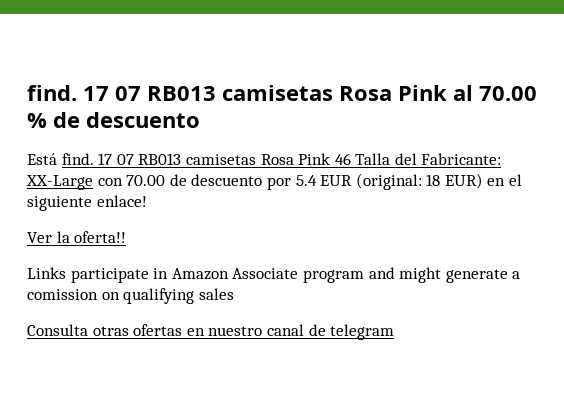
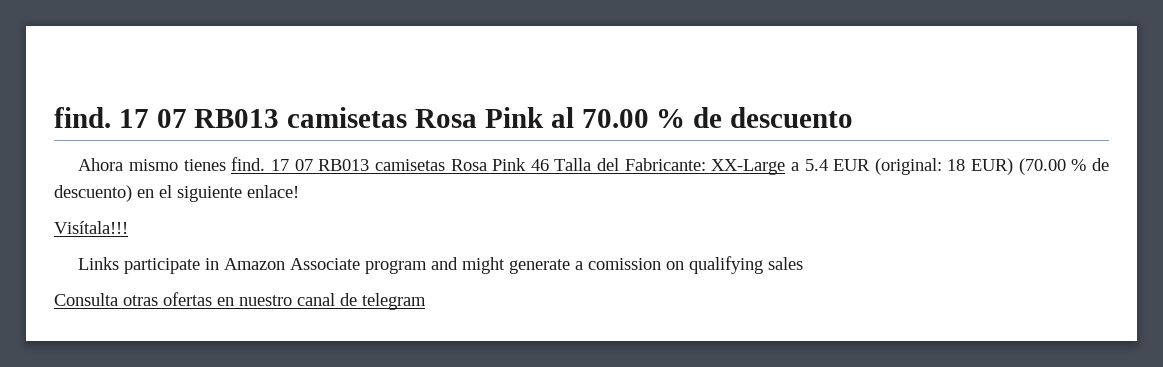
- Está find.
+ Ahora mismo tienes find.
- 17 07 RB013 camisetas Rosa Pink 46 Talla del Fabricante: XX-Large con 70.00 de descuento por 5.4 EUR (original: 18 EUR) en el siguiente enlace!
+ 17 07 RB013 camisetas Rosa Pink 46 Talla del Fabricante: XX-Large a 5.4 EUR (original: 18 EUR) (70.00 % de descuento) en el siguiente enlace!
- Ver la oferta!!
+ Visítala!!!

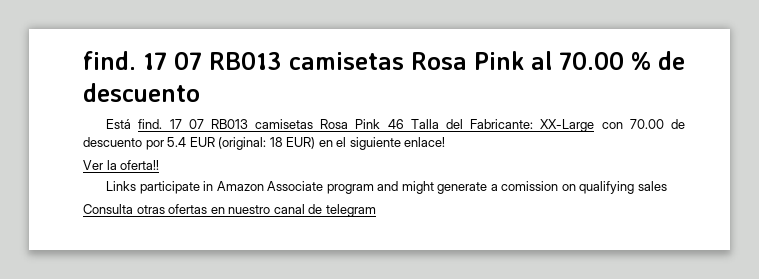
- Ahora mismo tienes find.
+ Está find.
- 17 07 RB013 camisetas Rosa Pink 46 Talla del Fabricante: XX-Large a 5.4 EUR (original: 18 EUR) (70.00 % de descuento) en el siguiente enlace!
+ 17 07 RB013 camisetas Rosa Pink 46 Talla del Fabricante: XX-Large con 70.00 de descuento por 5.4 EUR (original: 18 EUR) en el siguiente enlace!
- Visítala!!!
+ Ver la oferta!!

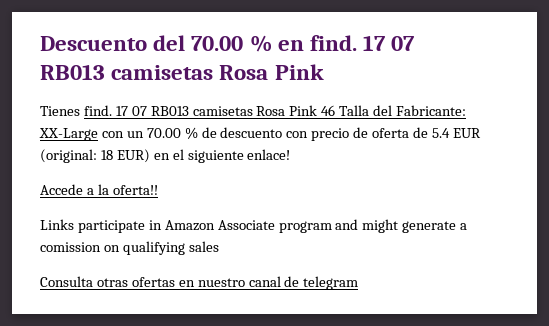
- find. 17 07 RB013 camisetas Rosa Pink al 70.00 % de descuento
- Está find.
+ Descuento del 70.00 % en find. 17 07 RB013 camisetas Rosa Pink
+ Tienes find.
- 17 07 RB013 camisetas Rosa Pink 46 Talla del Fabricante: XX-Large con 70.00 de descuento por 5.4 EUR (original: 18 EUR) en el siguiente enlace!
+ 17 07 RB013 camisetas Rosa Pink 46 Talla del Fabricante: XX-Large con un 70.00 % de descuento con precio de oferta de 5.4 EUR (original: 18 EUR) en el siguiente enlace!
- Ver la oferta!!
+ Accede a la oferta!!

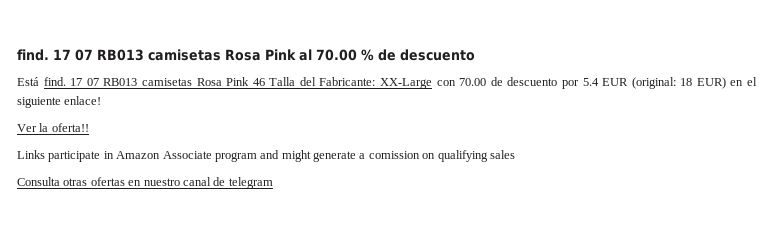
- Descuento del 70.00 % en find. 17 07 RB013 camisetas Rosa Pink
- Tienes find.
+ find. 17 07 RB013 camisetas Rosa Pink al 70.00 % de descuento
+ Está find.
- 17 07 RB013 camisetas Rosa Pink 46 Talla del Fabricante: XX-Large con un 70.00 % de descuento con precio de oferta de 5.4 EUR (original: 18 EUR) en el siguiente enlace!
+ 17 07 RB013 camisetas Rosa Pink 46 Talla del Fabricante: XX-Large con 70.00 de descuento por 5.4 EUR (original: 18 EUR) en el siguiente enlace!
- Accede a la oferta!!
+ Ver la oferta!!

